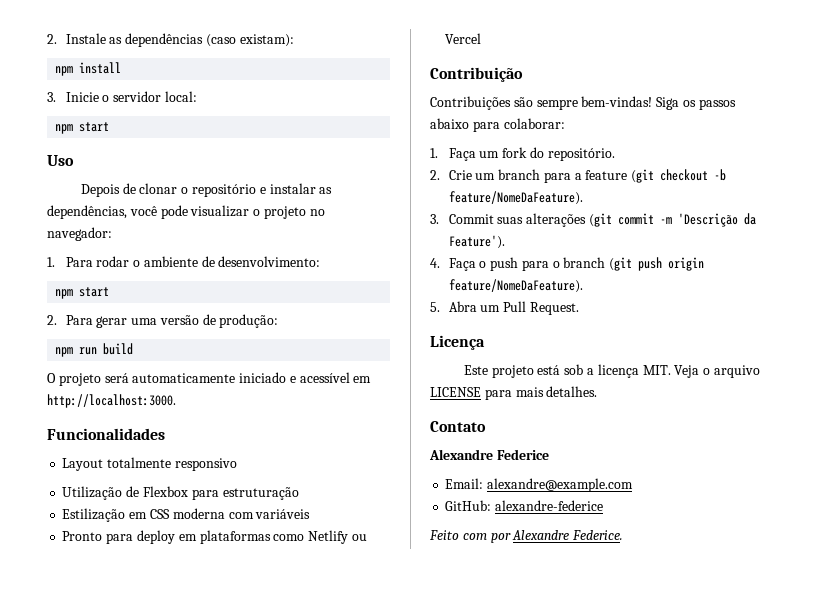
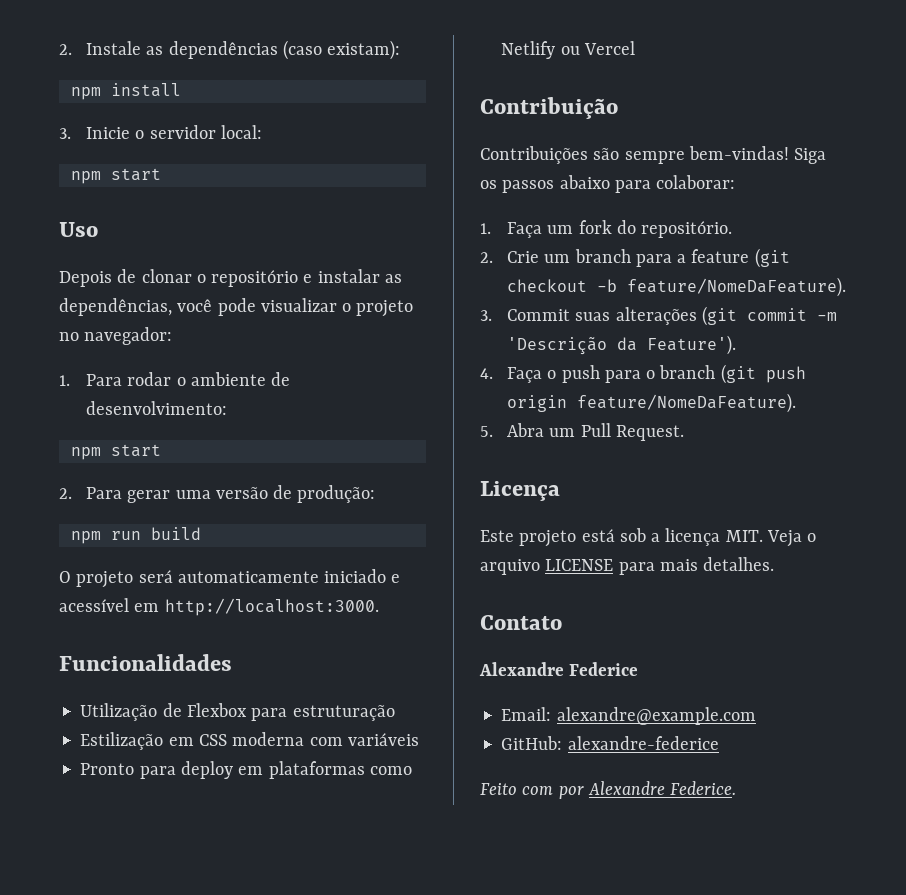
- Layout totalmente responsivo

